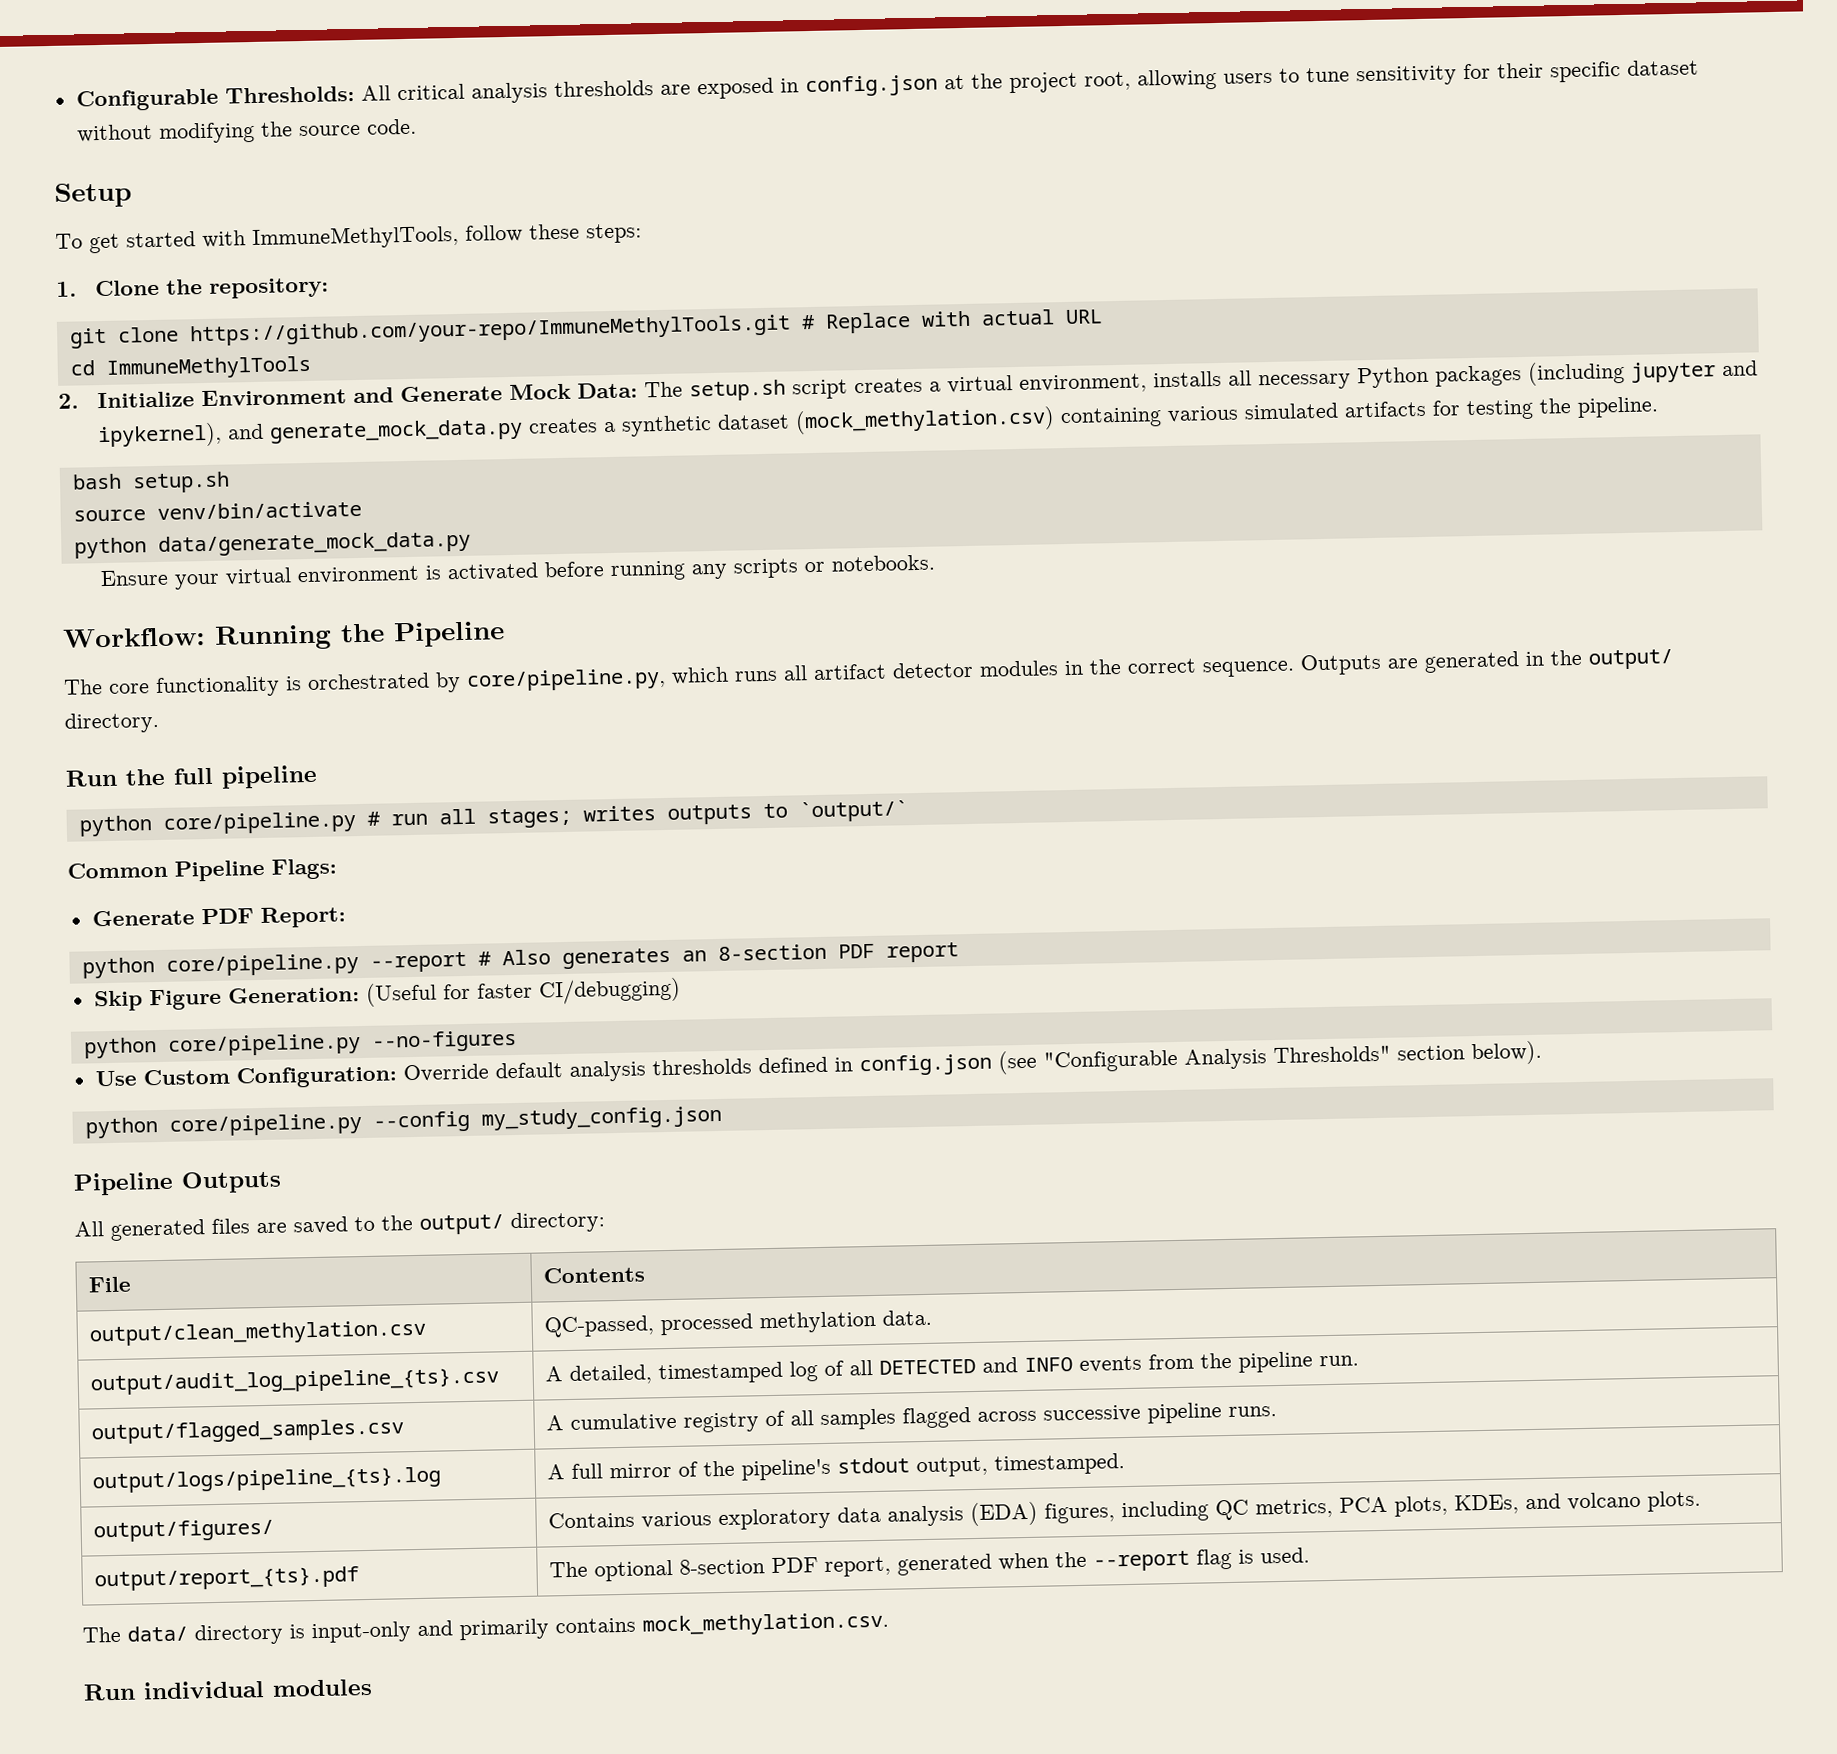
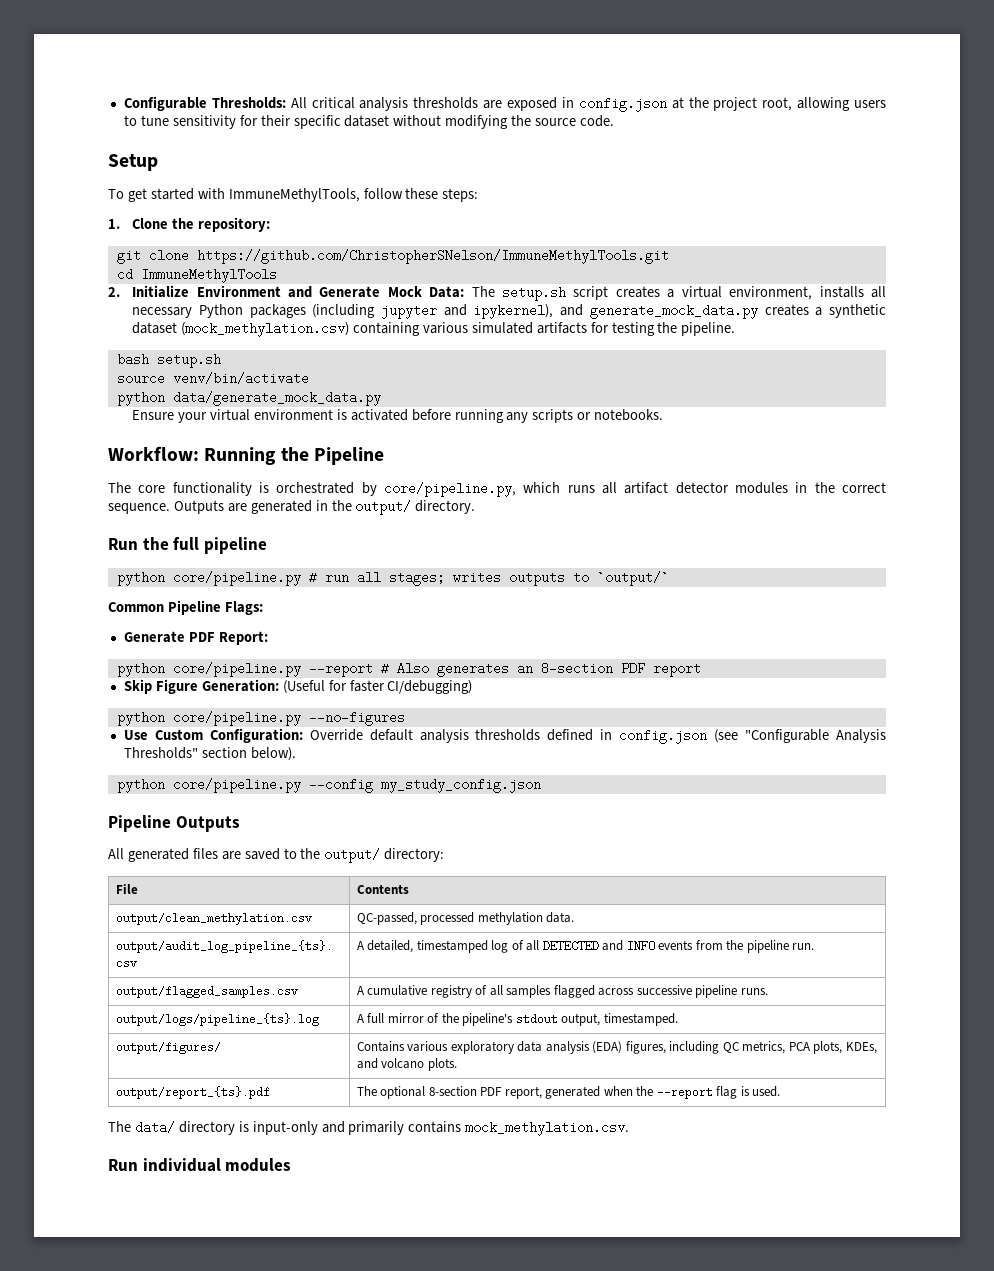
- git clone https://github.com/your-repo/ImmuneMethylTools.git # Replace with actual URL
+ git clone https://github.com/ChristopherSNelson/ImmuneMethylTools.git

